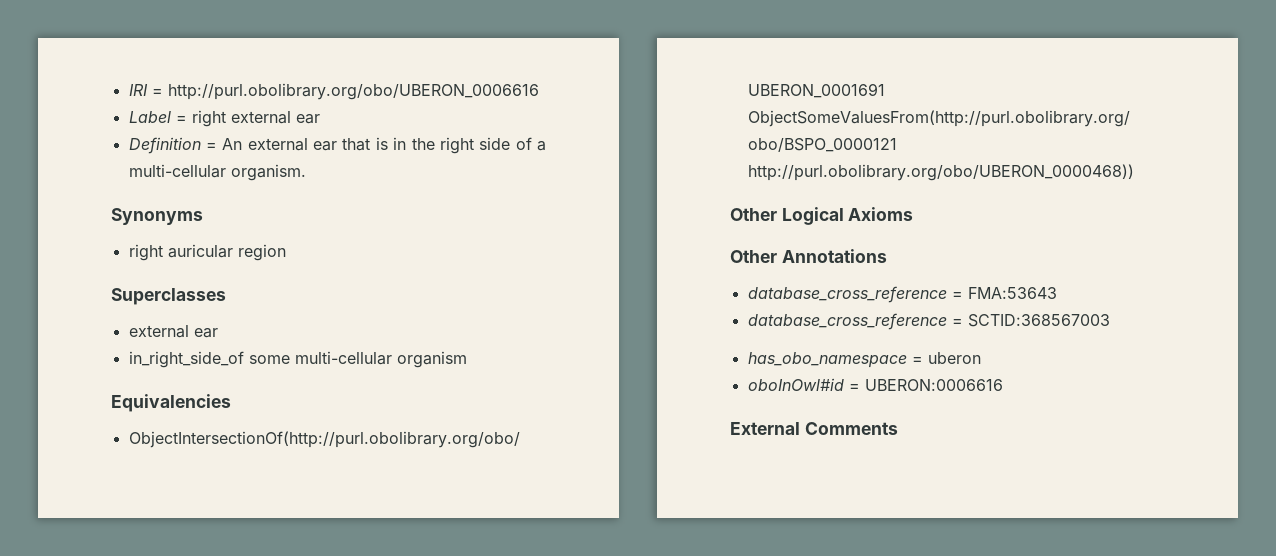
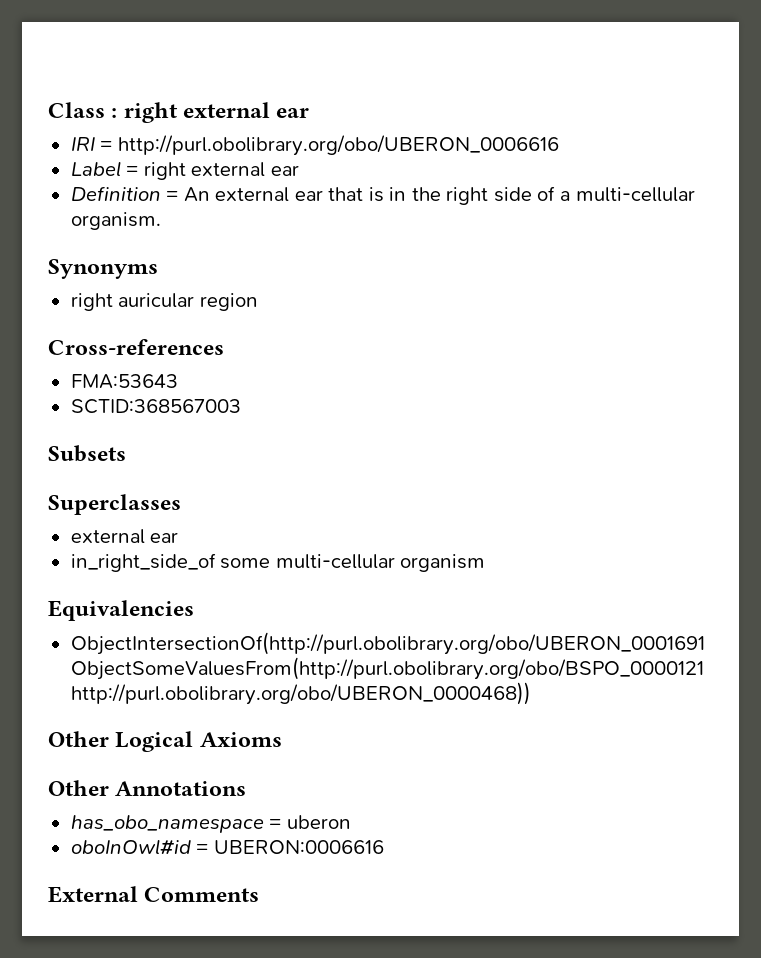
+ Class : right external ear
+ Cross-references
+ FMA:53643
+ SCTID:368567003
+ Subsets
- database_cross_reference = FMA:53643
- database_cross_reference = SCTID:368567003

